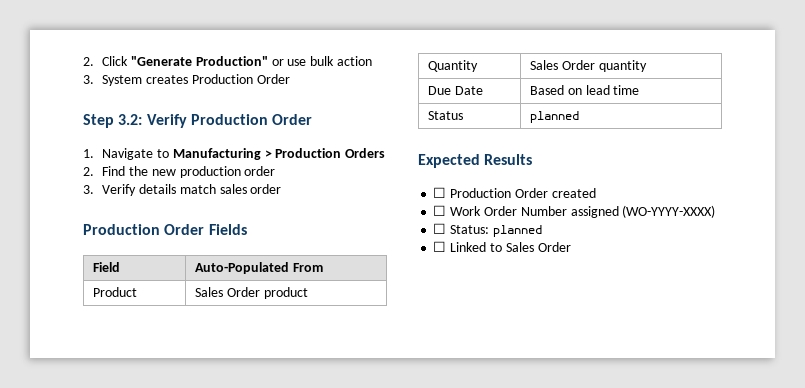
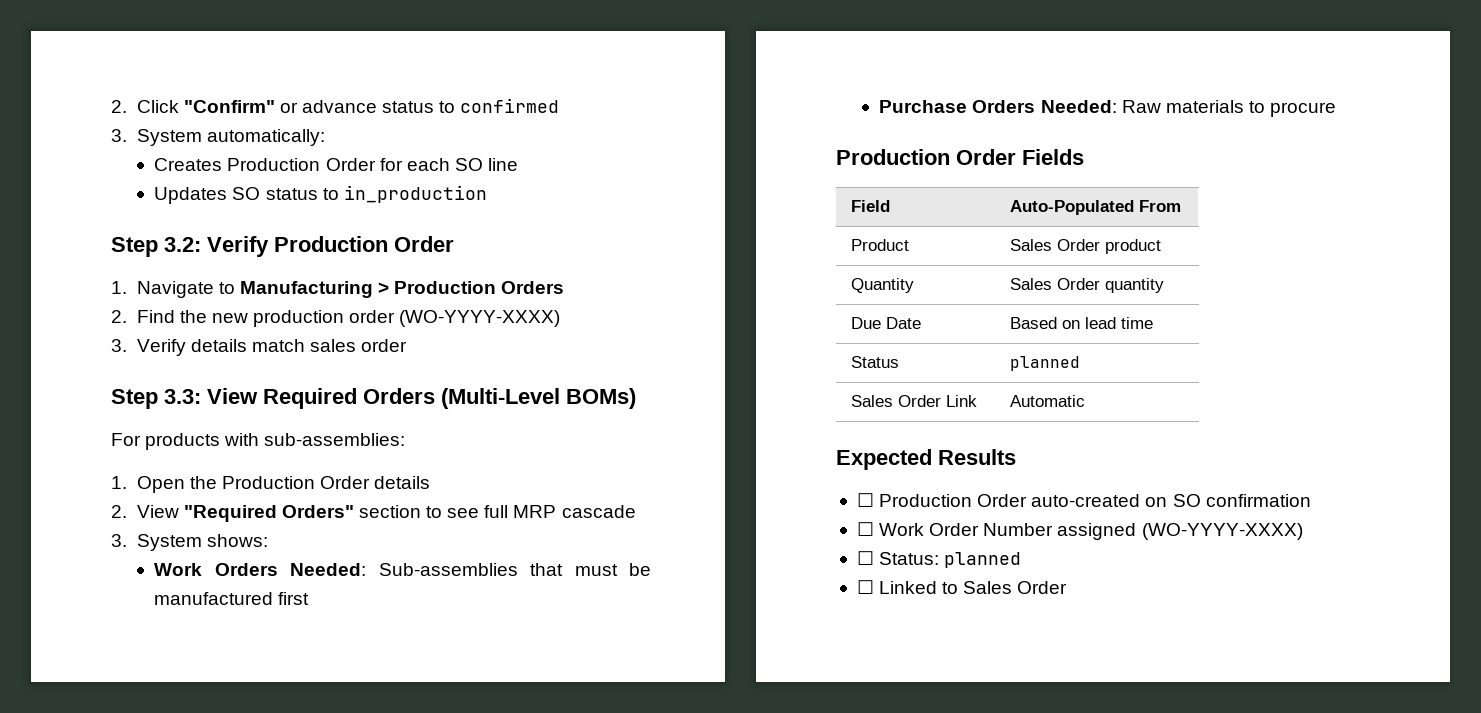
- 2. Click "Generate Production" or use bulk action
- 3. System creates Production Order
+ 2. Click "Confirm" or advance status to confirmed
+ 3. System automatically:
+ Creates Production Order for each SO line
+ Updates SO status to in_production
- 2. Find the new production order
+ 2. Find the new production order (WO-YYYY-XXXX)
+ Step 3.3: View Required Orders (Multi-Level BOMs)
+ For products with sub-assemblies:
+ 1. Open the Production Order details
+ 2. View "Required Orders" section to see full MRP cascade
+ 3. System shows:
+ Work Orders Needed: Sub-assemblies that must be manufactured first
+ Purchase Orders Needed: Raw materials to procure
+ Sales Order Link | Automatic
- ☐ Production Order created
+ ☐ Production Order auto-created on SO confirmation

